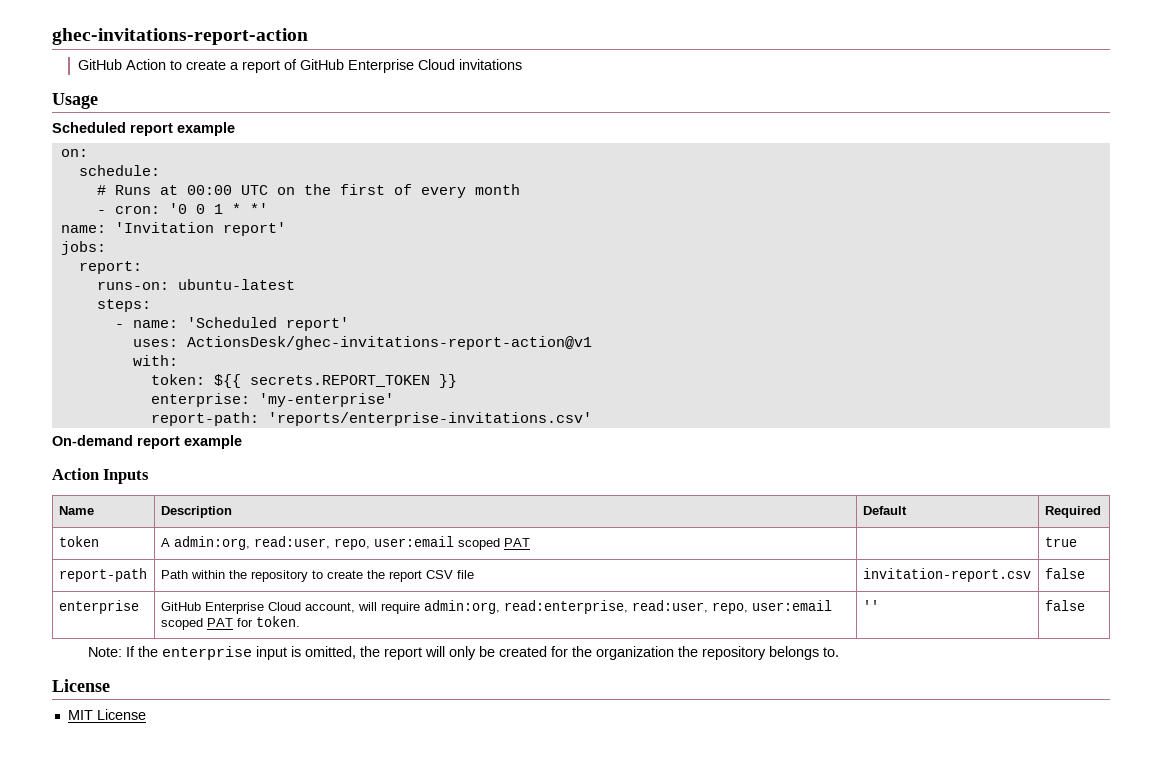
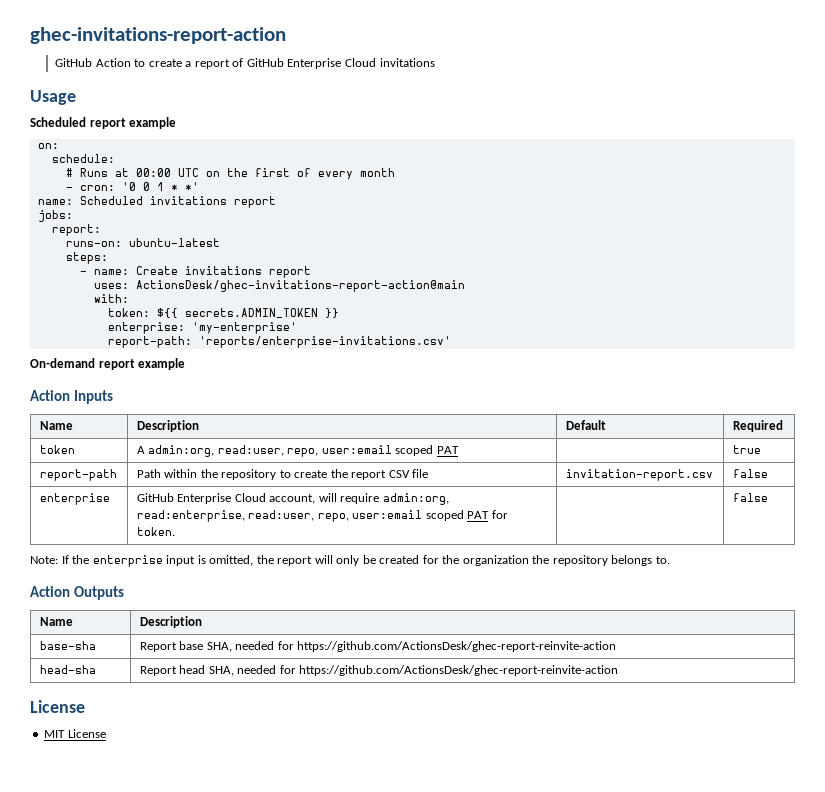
- name: 'Invitation report'
+ name: Scheduled invitations report
- - name: 'Scheduled report'
+ - name: Create invitations report
- uses: ActionsDesk/ghec-invitations-report-action@v1
+ uses: ActionsDesk/ghec-invitations-report-action@main
- token: ${{ secrets.REPORT_TOKEN }}
+ token: ${{ secrets.ADMIN_TOKEN }}
- enterprise | GitHub Enterprise Cloud account, will require admin:org, read:enterprise, read:user, repo, user:email scoped PAT for token. | '' | false
+ enterprise | GitHub Enterprise Cloud account, will require admin:org, read:enterprise, read:user, repo, user:email scoped PAT for token. | | false
+ Action Outputs
+ Name | Description
+ base-sha | Report base SHA, needed for https://github.com/ActionsDesk/ghec-report-reinvite-action
+ head-sha | Report head SHA, needed for https://github.com/ActionsDesk/ghec-report-reinvite-action

